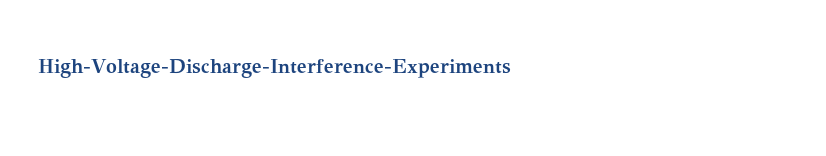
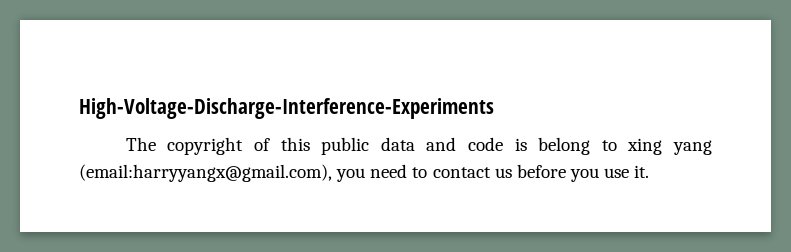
+ The copyright of this public data and code is belong to xing yang (email:harryyangx@gmail.com), you need to contact us before you use it.

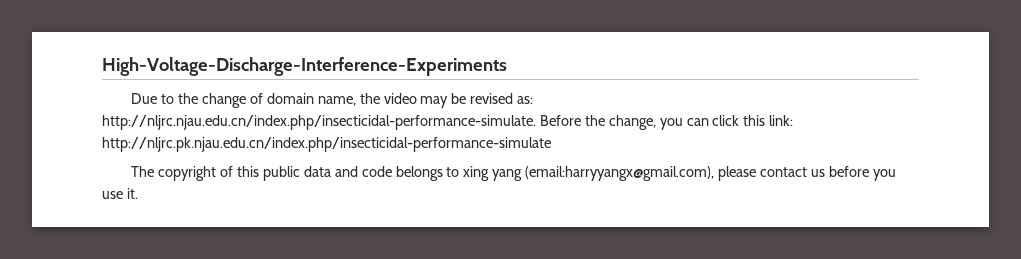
+ Due to the change of domain name, the video may be revised as: http://nljrc.njau.edu.cn/index.php/insecticidal-performance-simulate. Before the change, you can click this link: http://nljrc.pk.njau.edu.cn/index.php/insecticidal-performance-simulate
- The copyright of this public data and code is belong to xing yang (email:harryyangx@gmail.com), you need to contact us before you use it.
+ The copyright of this public data and code belongs to xing yang (email:harryyangx@gmail.com), please contact us before you use it.

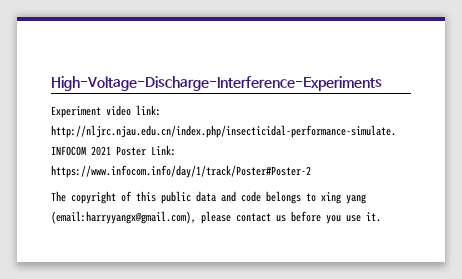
- Due to the change of domain name, the video may be revised as: http://nljrc.njau.edu.cn/index.php/insecticidal-performance-simulate. Before the change, you can click this link: http://nljrc.pk.njau.edu.cn/index.php/insecticidal-performance-simulate
+ Experiment video link: http://nljrc.njau.edu.cn/index.php/insecticidal-performance-simulate. INFOCOM 2021 Poster Link: https://www.infocom.info/day/1/track/Poster#Poster-2

